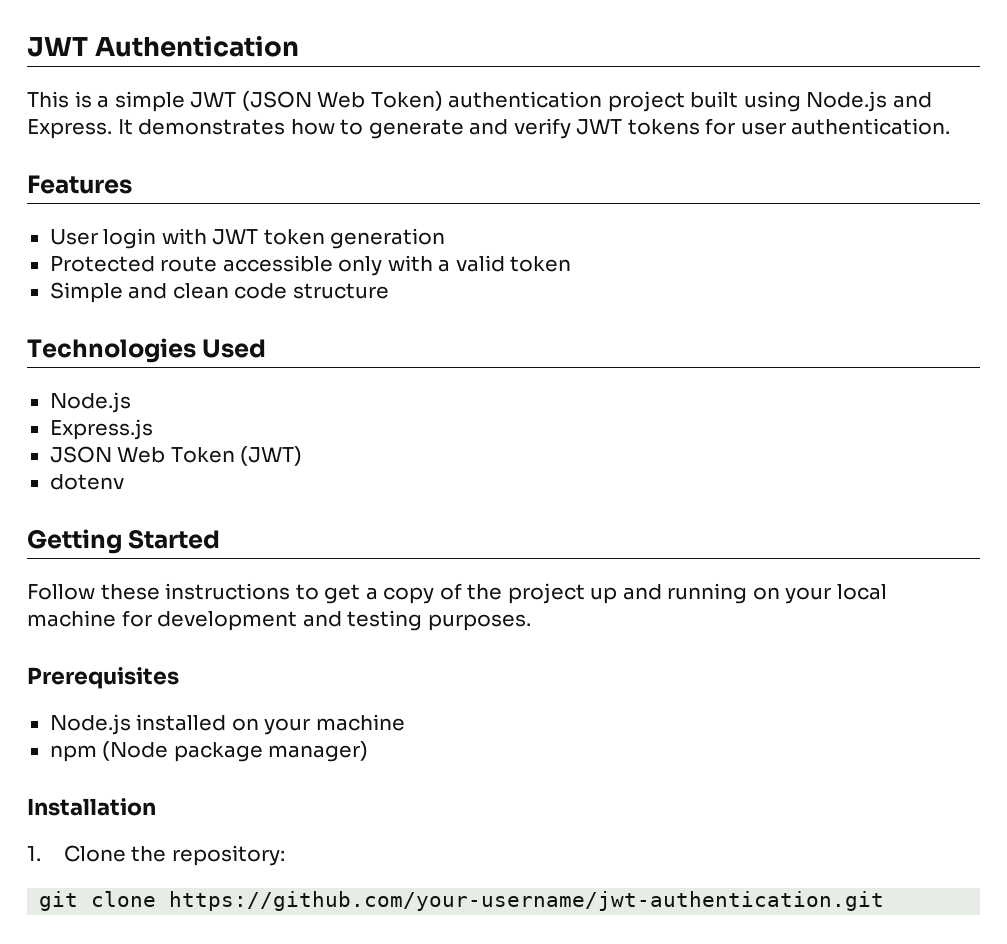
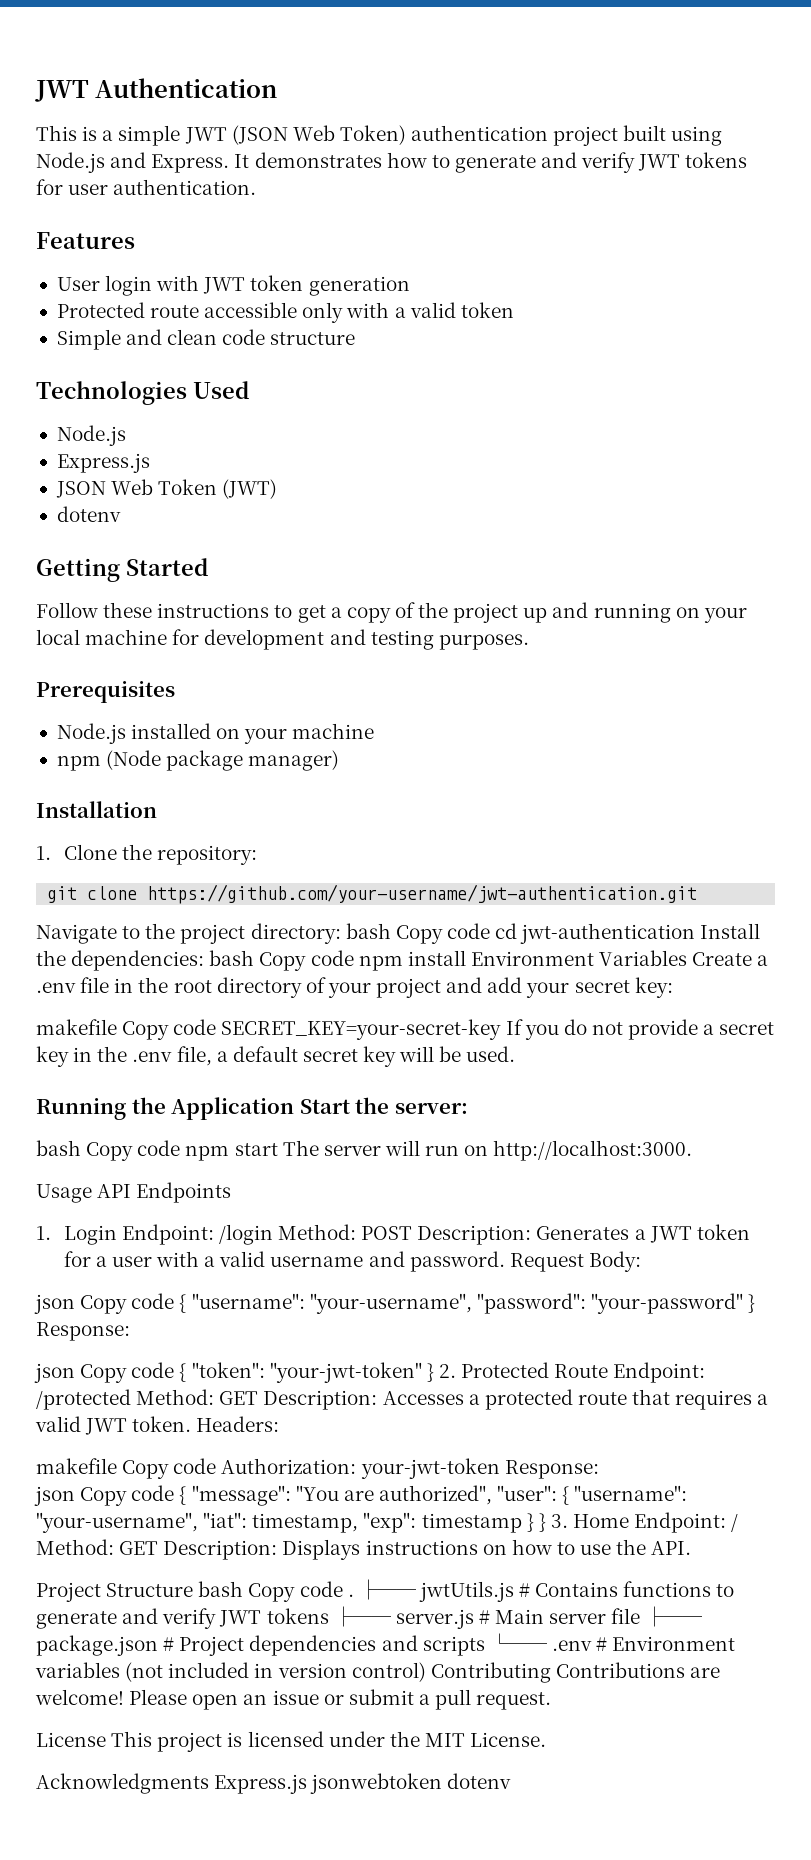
+ Navigate to the project directory: bash Copy code cd jwt-authentication Install the dependencies: bash Copy code npm install Environment Variables Create a .env file in the root directory of your project and add your secret key:
+ makefile Copy code SECRET_KEY=your-secret-key If you do not provide a secret key in the .env file, a default secret key will be used.
+ Running the Application Start the server:
+ bash Copy code npm start The server will run on http://localhost:3000.
+ Usage API Endpoints
+ 1. Login Endpoint: /login Method: POST Description: Generates a JWT token for a user with a valid username and password. Request Body:
+ json Copy code { "username": "your-username", "password": "your-password" } Response:
+ json Copy code { "token": "your-jwt-token" } 2. Protected Route Endpoint: /protected Method: GET Description: Accesses a protected route that requires a valid JWT token. Headers:
+ makefile Copy code Authorization: your-jwt-token Response:
+ json Copy code { "message": "You are authorized", "user": { "username": "your-username", "iat": timestamp, "exp": timestamp } } 3. Home Endpoint: / Method: GET Description: Displays instructions on how to use the API.
+ Project Structure bash Copy code . ├── jwtUtils.js # Contains functions to generate and verify JWT tokens ├── server.js # Main server file ├── package.json # Project dependencies and scripts └── .env # Environment variables (not included in version control) Contributing Contributions are welcome! Please open an issue or submit a pull request.
+ License This project is licensed under the MIT License.
+ Acknowledgments Express.js jsonwebtoken dotenv

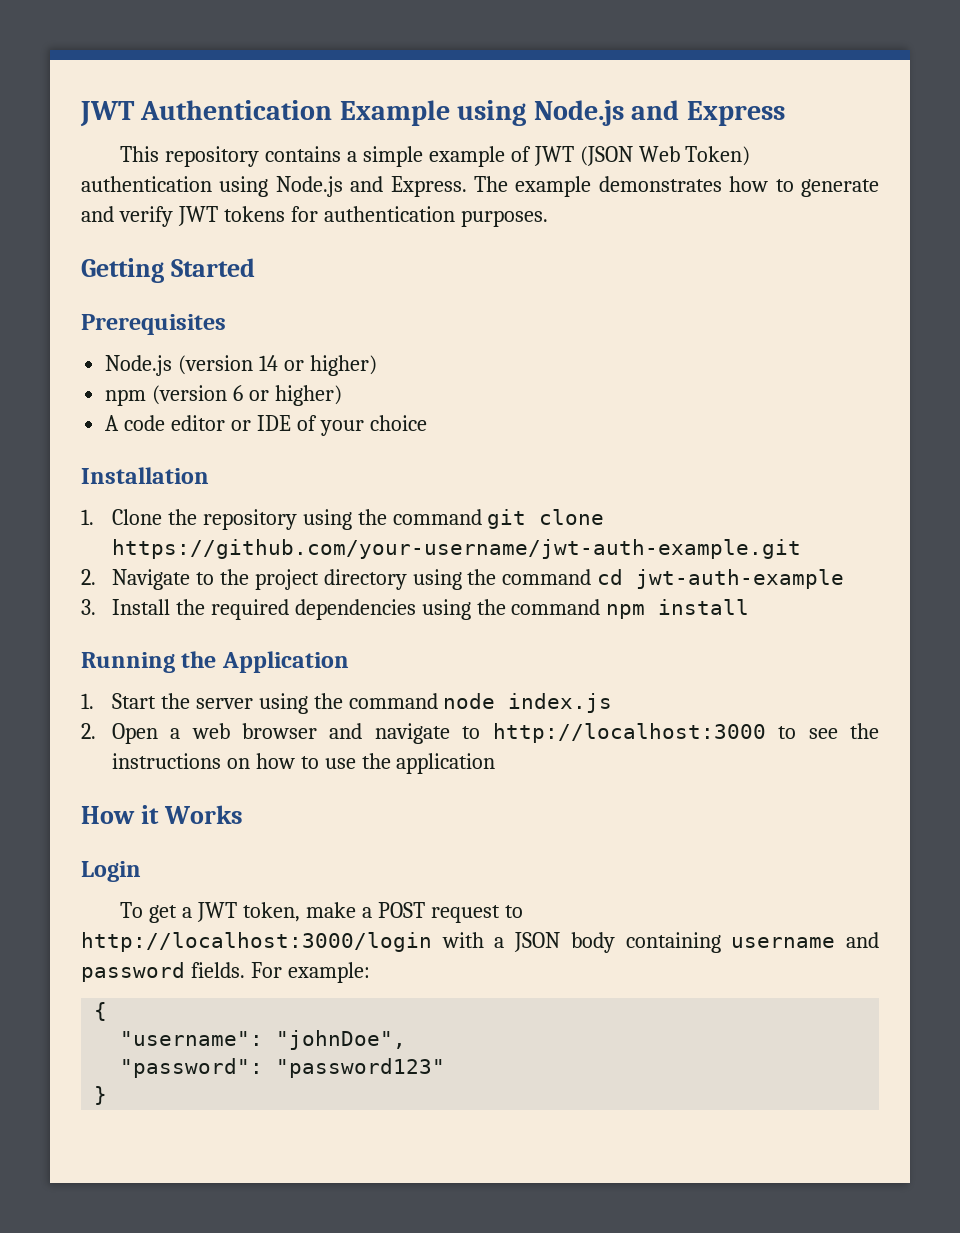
- JWT Authentication
- This is a simple JWT (JSON Web Token) authentication project built using Node.js and Express.
+ JWT Authentication Example using Node.js and Express
+ This repository contains a simple example of JWT (JSON Web Token) authentication using Node.js and Express.
- It demonstrates how to generate and verify JWT tokens for user authentication.
- Features
- User login with JWT token generation
- Protected route accessible only with a valid token
- Simple and clean code structure
- Technologies Used
- Node.js
- Express.js
- JSON Web Token (JWT)
- dotenv
+ The example demonstrates how to generate and verify JWT tokens for authentication purposes.
  Getting Started
- Follow these instructions to get a copy of the project up and running on your local machine for development and testing purposes.
  Prerequisites
- Node.js installed on your machine
- npm (Node package manager)
+ Node.js (version 14 or higher)
+ npm (version 6 or higher)
+ A code editor or IDE of your choice
  Installation
- 1. Clone the repository:
- git clone https://github.com/your-username/jwt-authentication.git
- Navigate to the project directory: bash Copy code cd jwt-authentication Install the dependencies: bash Copy code npm install Environment Variables Create a .env file in the root directory of your project and add your secret key:
- makefile Copy code SECRET_KEY=your-secret-key If you do not provide a secret key in the .env file, a default secret key will be used.
+ 1. Clone the repository using the command git clone https://github.com/your-username/jwt-auth-example.git
+ 2. Navigate to the project directory using the command cd jwt-auth-example
+ 3. Install the required dependencies using the command npm install
- Running the Application Start the server:
- bash Copy code npm start The server will run on http://localhost:3000.
- Usage API Endpoints
- 1. Login Endpoint: /login Method: POST Description: Generates a JWT token for a user with a valid username and password. Request Body:
- json Copy code { "username": "your-username", "password": "your-password" } Response:
- json Copy code { "token": "your-jwt-token" } 2. Protected Route Endpoint: /protected Method: GET Description: Accesses a protected route that requires a valid JWT token. Headers:
- makefile Copy code Authorization: your-jwt-token Response:
- json Copy code { "message": "You are authorized", "user": { "username": "your-username", "iat": timestamp, "exp": timestamp } } 3. Home Endpoint: / Method: GET Description: Displays instructions on how to use the API.
- Project Structure bash Copy code . ├── jwtUtils.js # Contains functions to generate and verify JWT tokens ├── server.js # Main server file ├── package.json # Project dependencies and scripts └── .env # Environment variables (not included in version control) Contributing Contributions are welcome! Please open an issue or submit a pull request.
- License This project is licensed under the MIT License.
- Acknowledgments Express.js jsonwebtoken dotenv
+ Running the Application
+ 1. Start the server using the command node index.js
+ 2. Open a web browser and navigate to http://localhost:3000 to see the instructions on how to use the application
+ How it Works
+ Login
+ To get a JWT token, make a POST request to http://localhost:3000/login with a JSON body containing username and password fields. For example:
+ {
+ "username": "johnDoe",
+ "password": "password123"
+ }

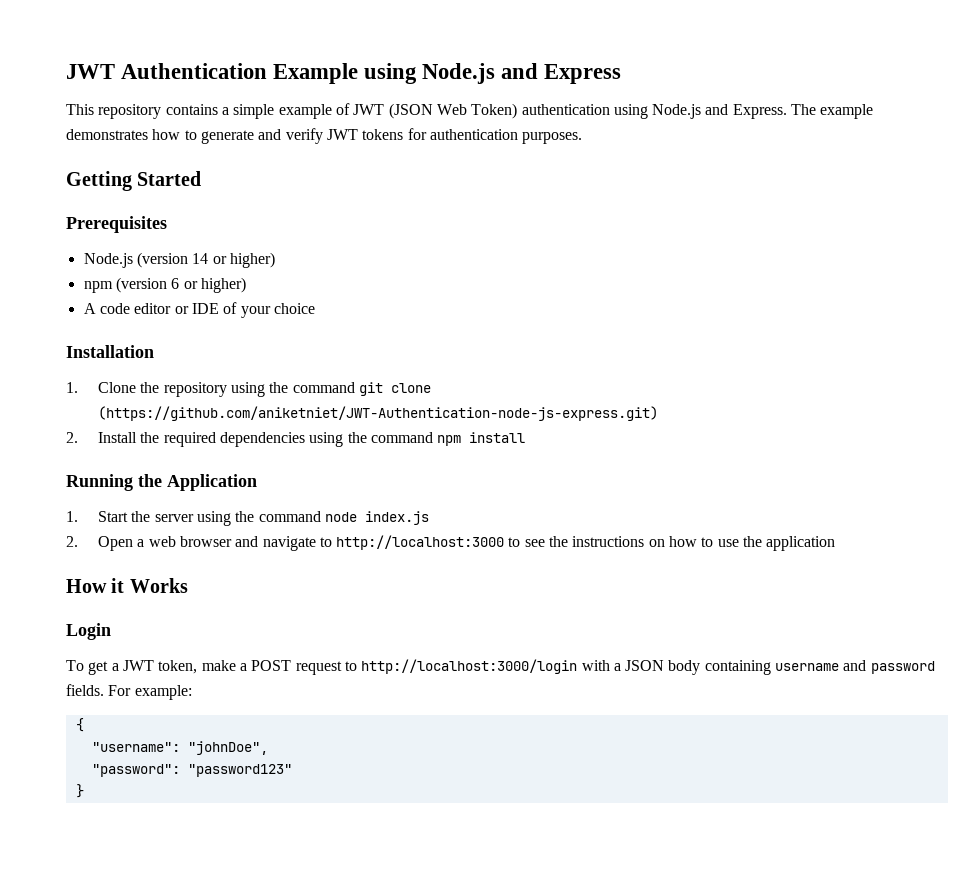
- 1. Clone the repository using the command git clone https://github.com/your-username/jwt-auth-example.git
- 2. Navigate to the project directory using the command cd jwt-auth-example
- 3. Install the required dependencies using the command npm install
+ 1. Clone the repository using the command git clone (https://github.com/aniketniet/JWT-Authentication-node-js-express.git)
+ 2. Install the required dependencies using the command npm install

